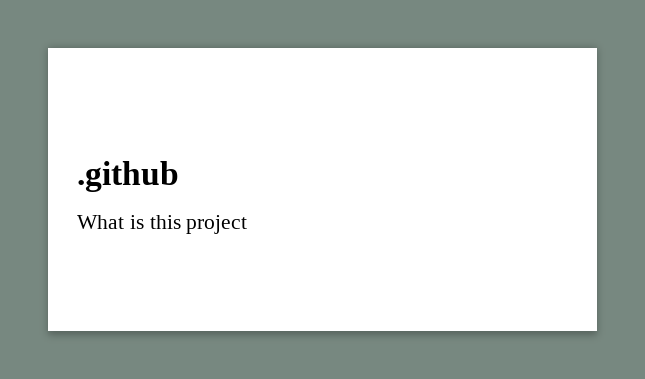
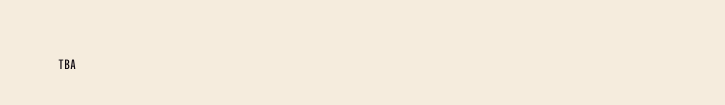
- .github
- What is this project
+ TBA

